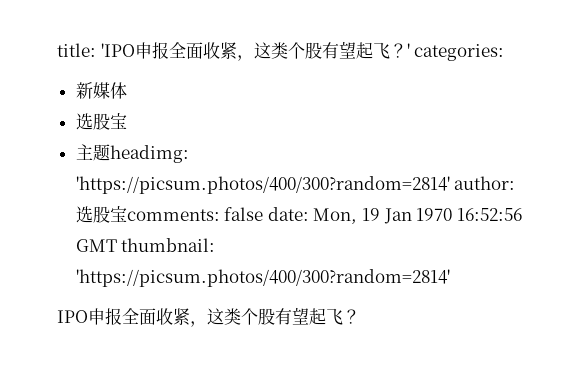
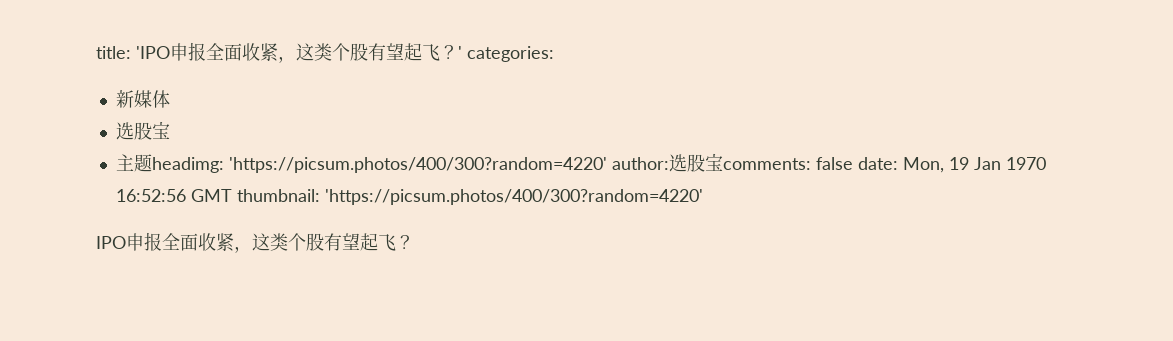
- 主题headimg: 'https://picsum.photos/400/300?random=2814' author:选股宝comments: false date: Mon, 19 Jan 1970 16:52:56 GMT thumbnail: 'https://picsum.photos/400/300?random=2814'
+ 主题headimg: 'https://picsum.photos/400/300?random=4220' author:选股宝comments: false date: Mon, 19 Jan 1970 16:52:56 GMT thumbnail: 'https://picsum.photos/400/300?random=4220'

